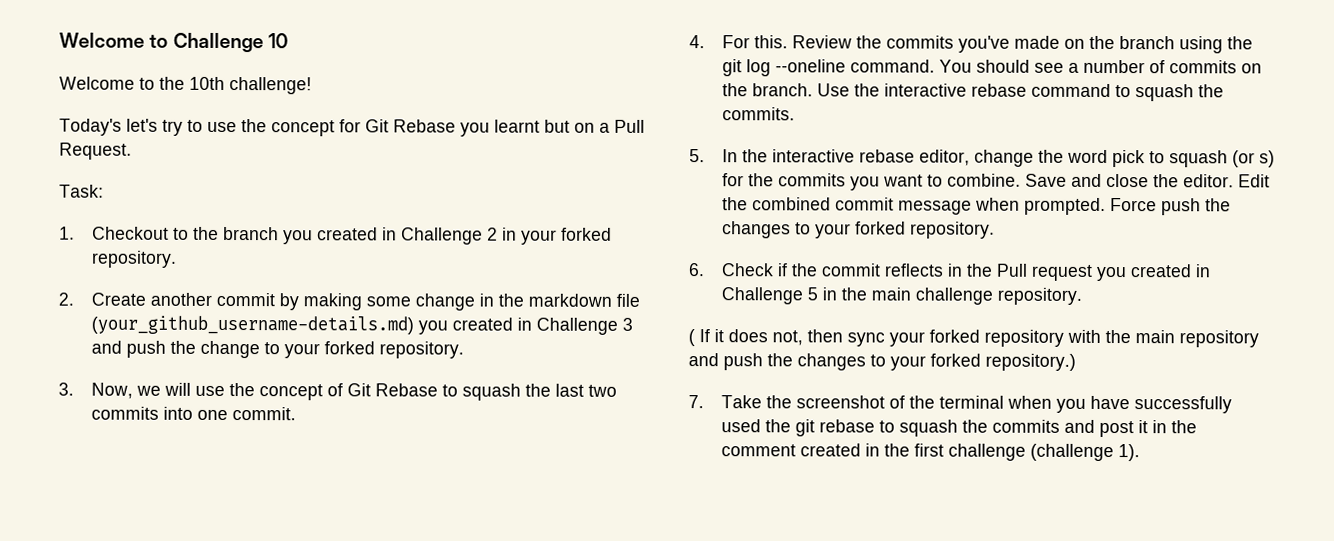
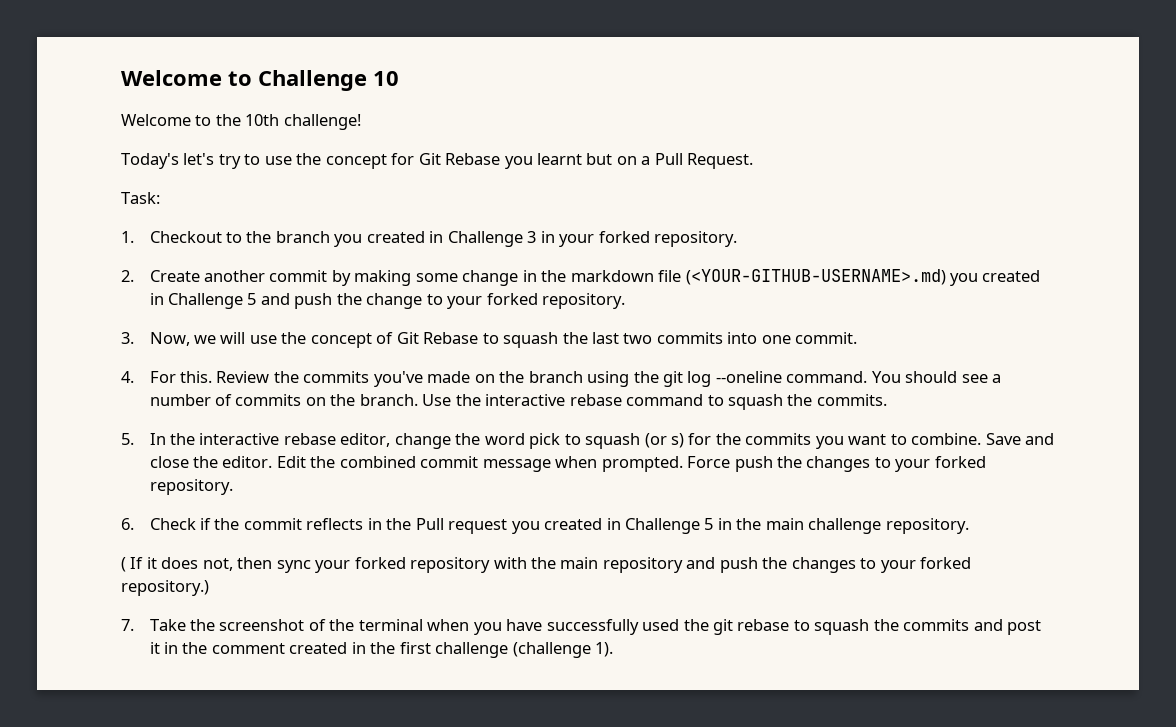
- 1. Checkout to the branch you created in Challenge 2 in your forked repository.
+ 1. Checkout to the branch you created in Challenge 3 in your forked repository.
- 2. Create another commit by making some change in the markdown file (your_github_username-details.md) you created in Challenge 3 and push the change to your forked repository.
+ 2. Create another commit by making some change in the markdown file (<YOUR-GITHUB-USERNAME>.md) you created in Challenge 5 and push the change to your forked repository.

